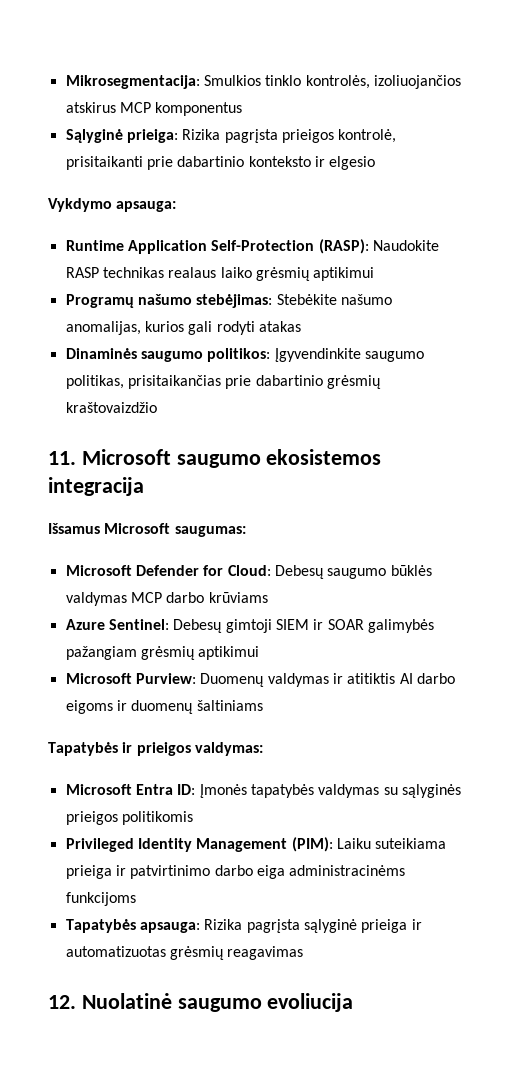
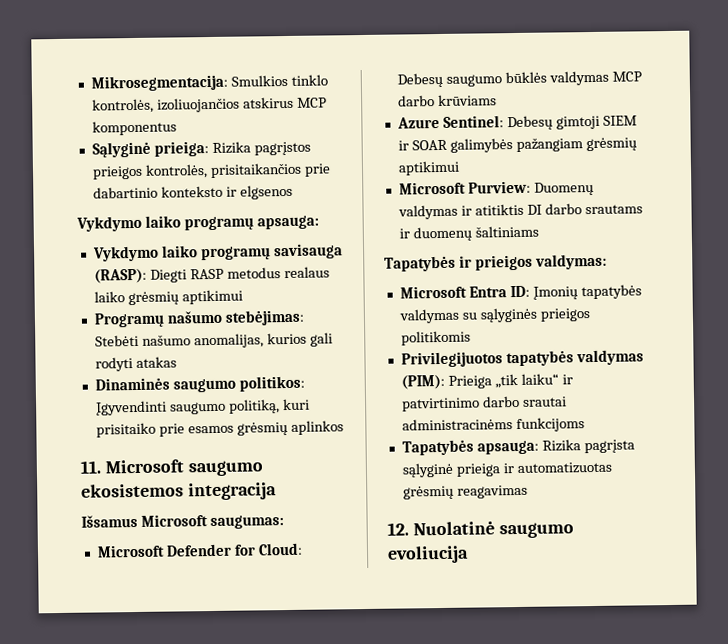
- Sąlyginė prieiga: Rizika pagrįsta prieigos kontrolė, prisitaikanti prie dabartinio konteksto ir elgesio
- Vykdymo apsauga:
+ Sąlyginė prieiga: Rizika pagrįstos prieigos kontrolės, prisitaikančios prie dabartinio konteksto ir elgsenos
+ Vykdymo laiko programų apsauga:
- Runtime Application Self-Protection (RASP): Naudokite RASP technikas realaus laiko grėsmių aptikimui
+ Vykdymo laiko programų savisauga (RASP): Diegti RASP metodus realaus laiko grėsmių aptikimui
- Programų našumo stebėjimas: Stebėkite našumo anomalijas, kurios gali rodyti atakas
+ Programų našumo stebėjimas: Stebėti našumo anomalijas, kurios gali rodyti atakas
- Dinaminės saugumo politikos: Įgyvendinkite saugumo politikas, prisitaikančias prie dabartinio grėsmių kraštovaizdžio
+ Dinaminės saugumo politikos: Įgyvendinti saugumo politiką, kuri prisitaiko prie esamos grėsmių aplinkos
- Microsoft Purview: Duomenų valdymas ir atitiktis AI darbo eigoms ir duomenų šaltiniams
+ Microsoft Purview: Duomenų valdymas ir atitiktis DI darbo srautams ir duomenų šaltiniams
- Microsoft Entra ID: Įmonės tapatybės valdymas su sąlyginės prieigos politikomis
+ Microsoft Entra ID: Įmonių tapatybės valdymas su sąlyginės prieigos politikomis
- Privileged Identity Management (PIM): Laiku suteikiama prieiga ir patvirtinimo darbo eiga administracinėms funkcijoms
+ Privilegijuotos tapatybės valdymas (PIM): Prieiga „tik laiku“ ir patvirtinimo darbo srautai administracinėms funkcijoms

